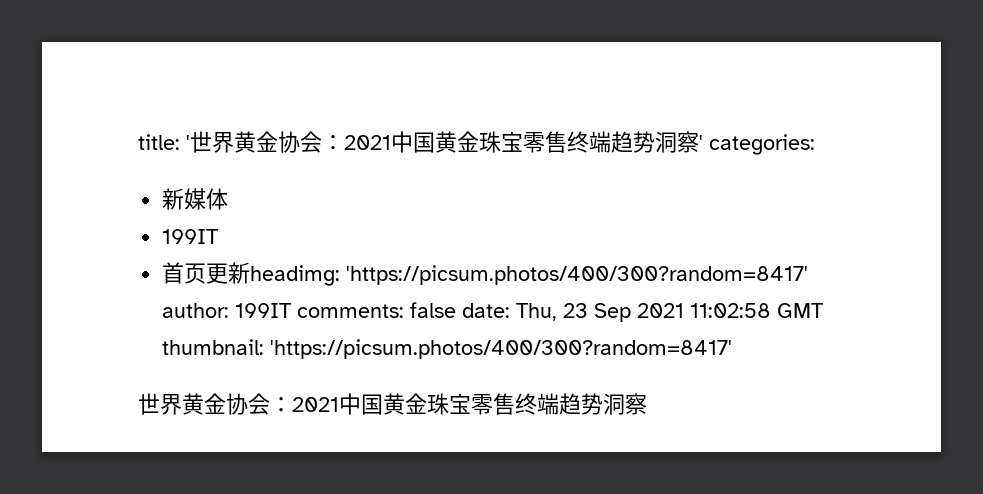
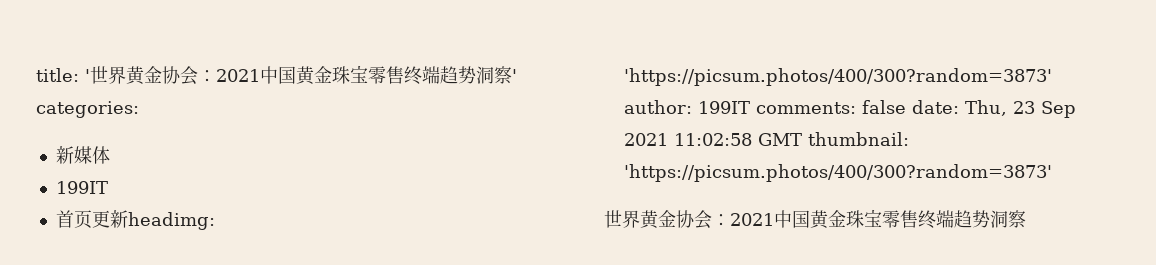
- 首页更新headimg: 'https://picsum.photos/400/300?random=8417' author: 199IT comments: false date: Thu, 23 Sep 2021 11:02:58 GMT thumbnail: 'https://picsum.photos/400/300?random=8417'
+ 首页更新headimg: 'https://picsum.photos/400/300?random=3873' author: 199IT comments: false date: Thu, 23 Sep 2021 11:02:58 GMT thumbnail: 'https://picsum.photos/400/300?random=3873'

